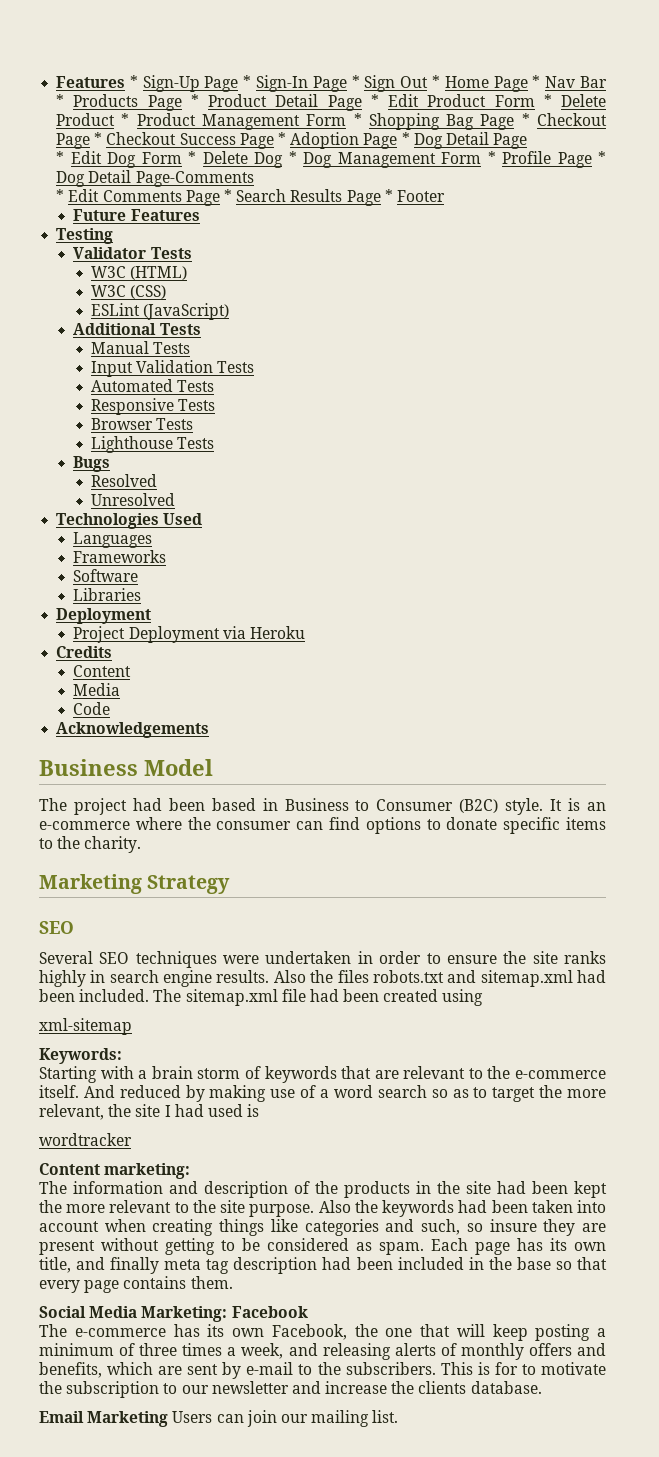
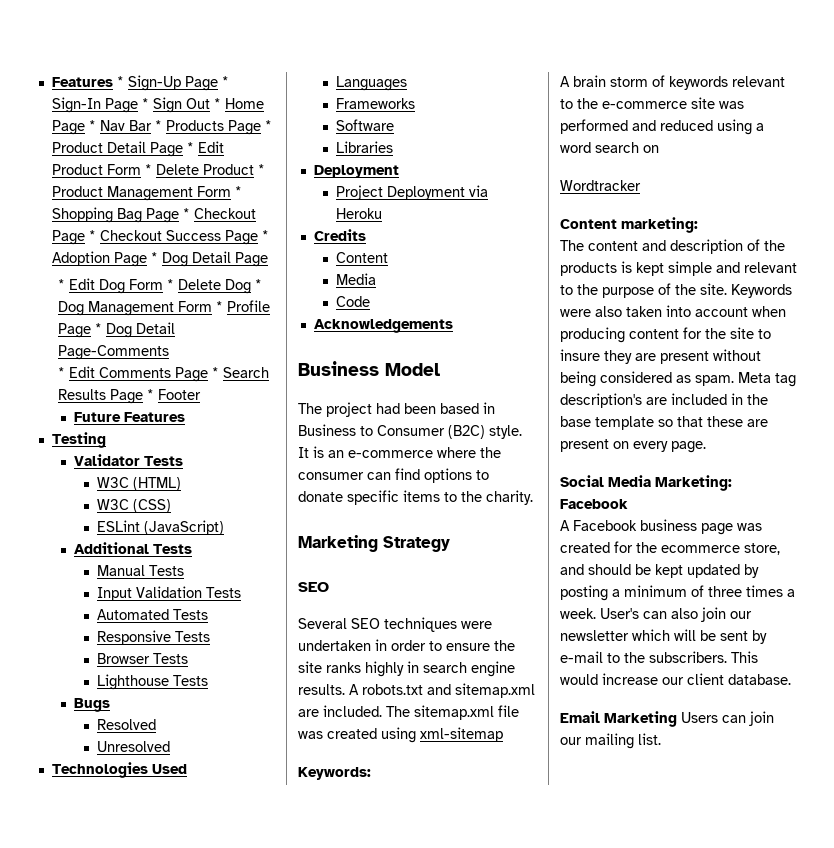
- Also the files robots.txt and sitemap.xml had been included.
+ A robots.txt and sitemap.xml are included.
- The sitemap.xml file had been created using
- xml-sitemap
+ The sitemap.xml file was created using xml-sitemap
- Starting with a brain storm of keywords that are relevant to the e-commerce itself. And reduced by making use of a word search so as to target the more relevant, the site I had used is
- wordtracker
+ A brain storm of keywords relevant to the e-commerce site was performed and reduced using a word search on
+ Wordtracker
- The information and description of the products in the site had been kept the more relevant to the site purpose. Also the keywords had been taken into account when creating things like categories and such, so insure they are present without getting to be considered as spam. Each page has its own title, and finally meta tag description had been included in the base so that every page contains them.
+ The content and description of the products is kept simple and relevant to the purpose of the site. Keywords were also taken into account when producing content for the site to insure they are present without being considered as spam. Meta tag description's are included in the base template so that these are present on every page.
  Social Media Marketing: Facebook
- The e-commerce has its own Facebook, the one that will keep posting a minimum of three times a week, and releasing alerts of monthly offers and benefits, which are sent by e-mail to the subscribers.
+ A Facebook business page was created for the ecommerce store, and should be kept updated by posting a minimum of three times a week. User's can also join our newsletter which will be sent by e-mail to the subscribers.
- This is for to motivate the subscription to our newsletter and increase the clients database.
+ This would increase our client database.

